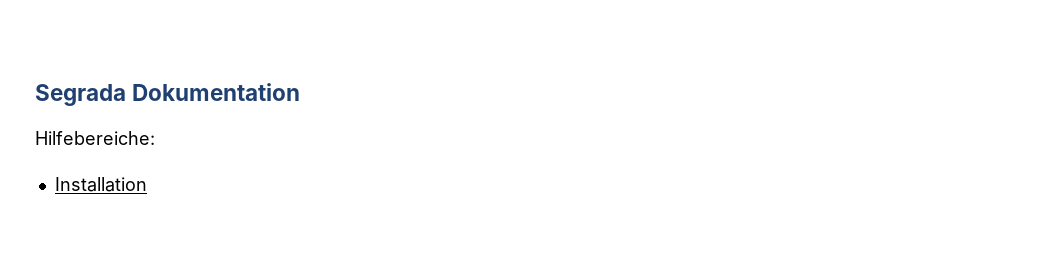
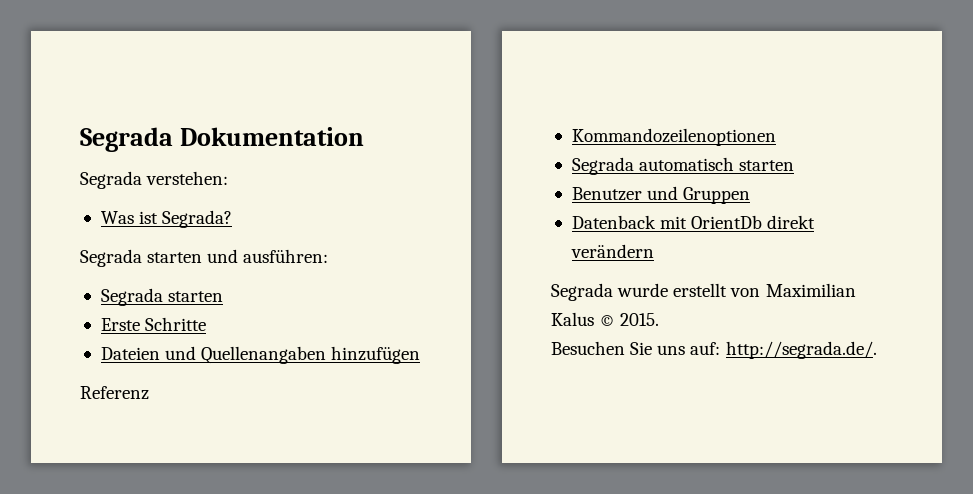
- Hilfebereiche:
- Installation
+ Segrada verstehen:
+ Was ist Segrada?
+ Segrada starten und ausführen:
+ Segrada starten
+ Erste Schritte
+ Dateien und Quellenangaben hinzufügen
+ Referenz
+ Kommandozeilenoptionen
+ Segrada automatisch starten
+ Benutzer und Gruppen
+ Datenback mit OrientDb direkt verändern
+ Segrada wurde erstellt von Maximilian Kalus © 2015.
+ Besuchen Sie uns auf: http://segrada.de/.

